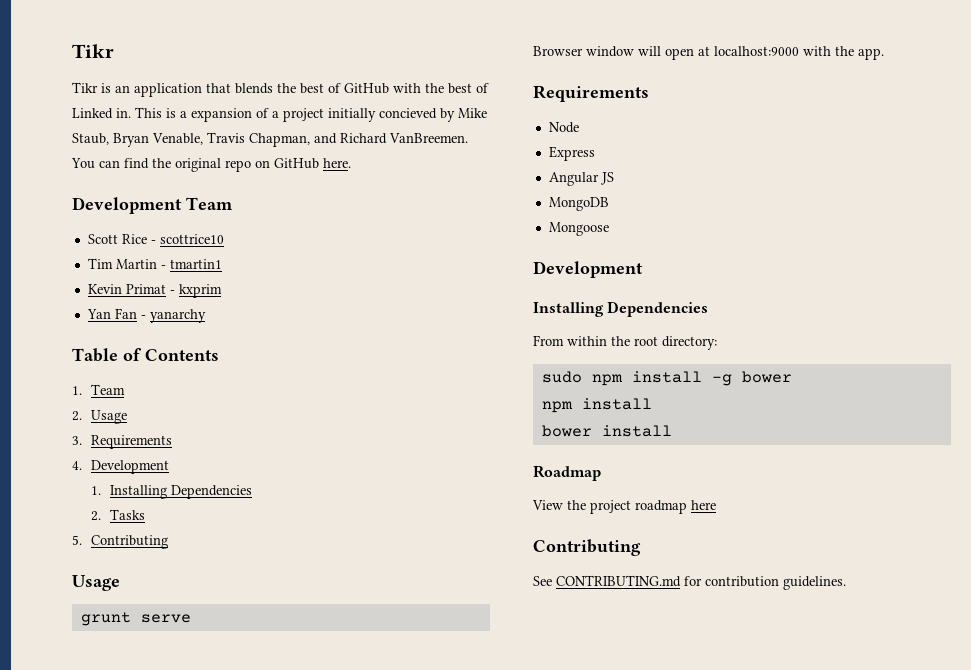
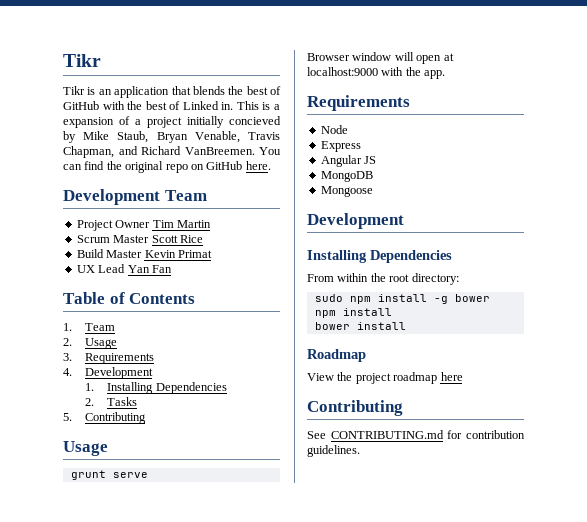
- Scott Rice - scottrice10
- Tim Martin - tmartin1
- Kevin Primat - kxprim
- Yan Fan - yanarchy
+ Project Owner Tim Martin
+ Scrum Master Scott Rice
+ Build Master Kevin Primat
+ UX Lead Yan Fan

